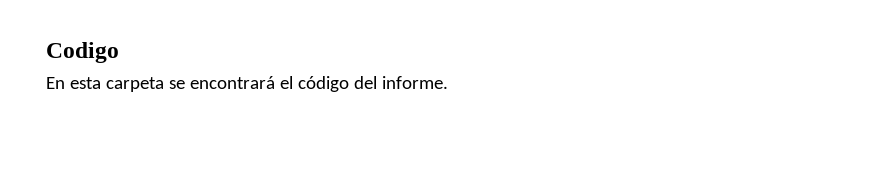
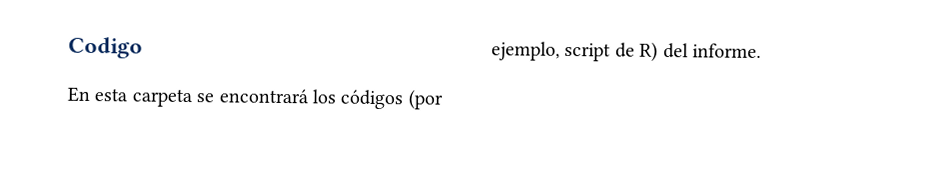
- En esta carpeta se encontrará el código del informe.
+ En esta carpeta se encontrará los códigos (por ejemplo, script de R) del informe.

